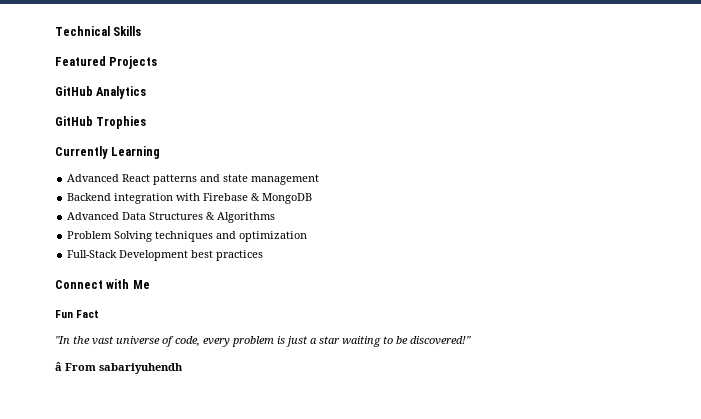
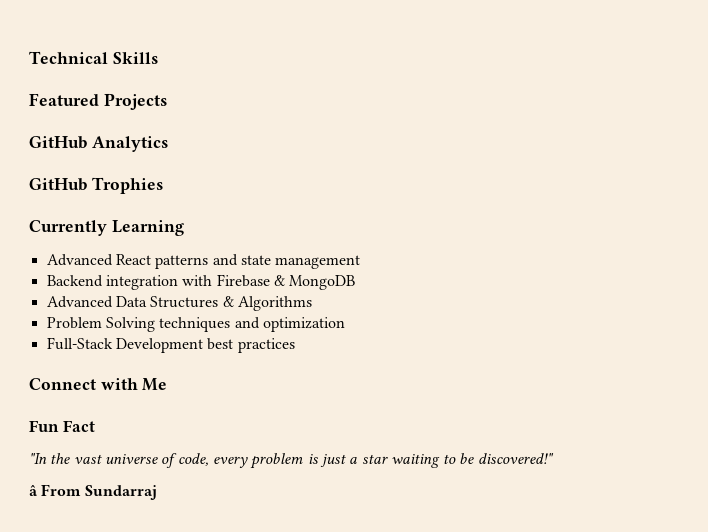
- â From sabariyuhendh
+ â From Sundarraj

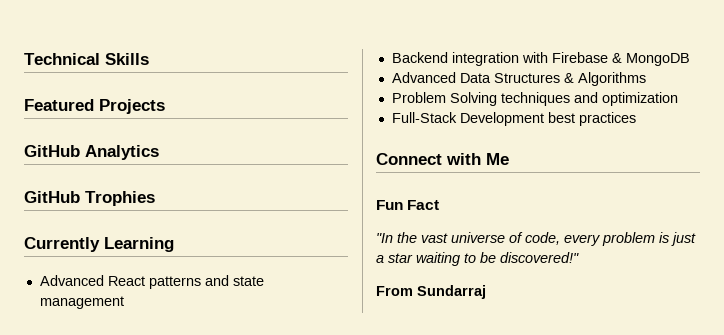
- â From Sundarraj
+ From Sundarraj

